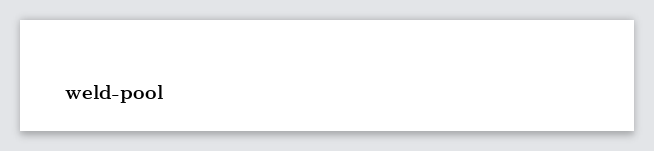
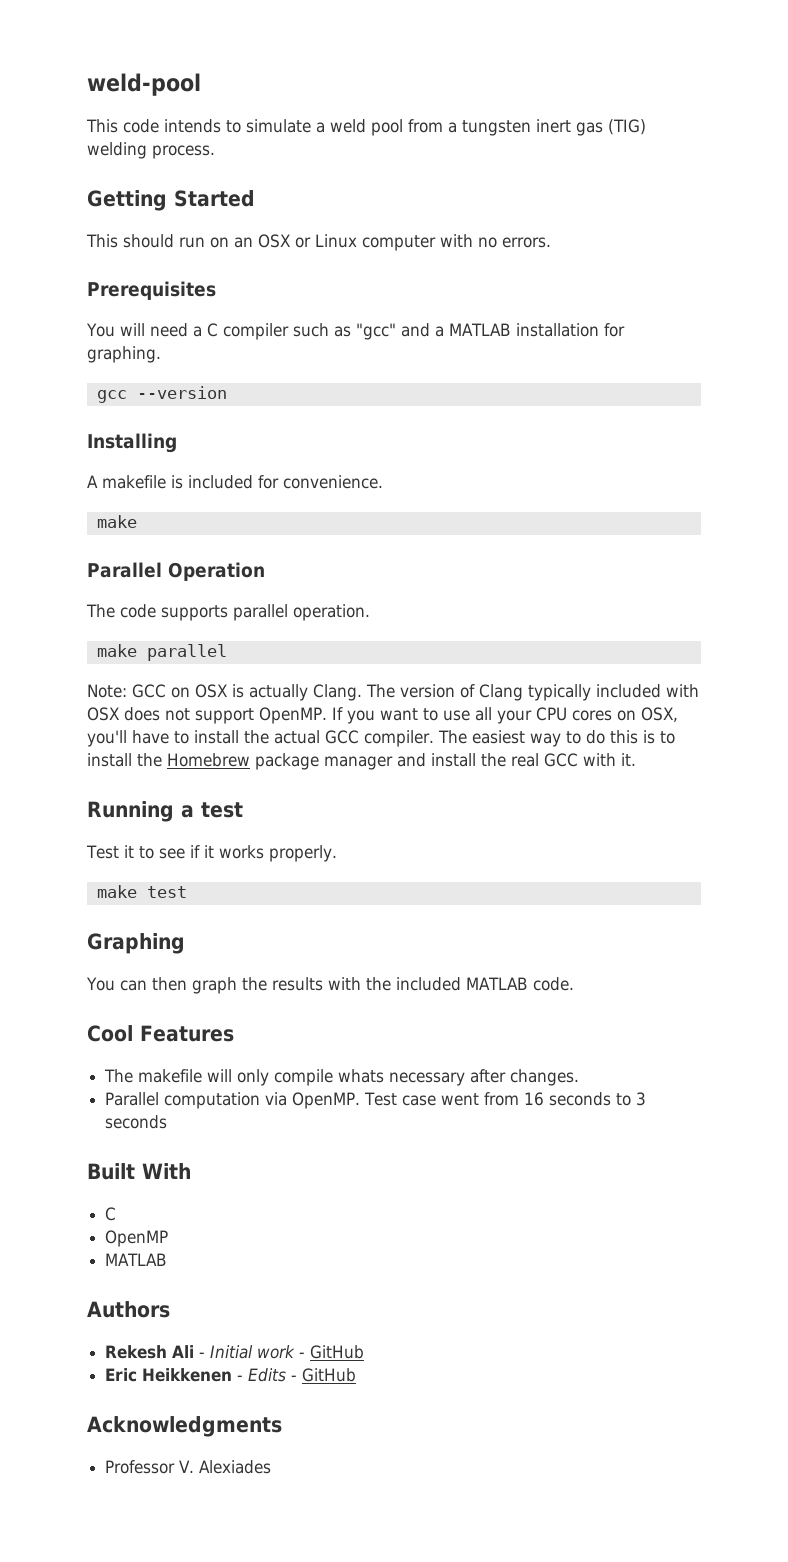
+ This code intends to simulate a weld pool from a tungsten inert gas (TIG) welding process.
+ Getting Started
+ This should run on an OSX or Linux computer with no errors.
+ Prerequisites
+ You will need a C compiler such as "gcc" and a MATLAB installation for graphing.
+ gcc --version
+ Installing
+ A makefile is included for convenience.
+ make
+ Parallel Operation
+ The code supports parallel operation.
+ make parallel
+ Note: GCC on OSX is actually Clang. The version of Clang typically included with OSX does not support OpenMP. If you want to use all your CPU cores on OSX, you'll have to install the actual GCC compiler. The easiest way to do this is to install the Homebrew package manager and install the real GCC with it.
+ Running a test
+ Test it to see if it works properly.
+ make test
+ Graphing
+ You can then graph the results with the included MATLAB code.
+ Cool Features
+ The makefile will only compile whats necessary after changes.
+ Parallel computation via OpenMP. Test case went from 16 seconds to 3 seconds
+ Built With
+ C
+ OpenMP
+ MATLAB
+ Authors
+ Rekesh Ali - Initial work - GitHub
+ Eric Heikkenen - Edits - GitHub
+ Acknowledgments
+ Professor V. Alexiades

